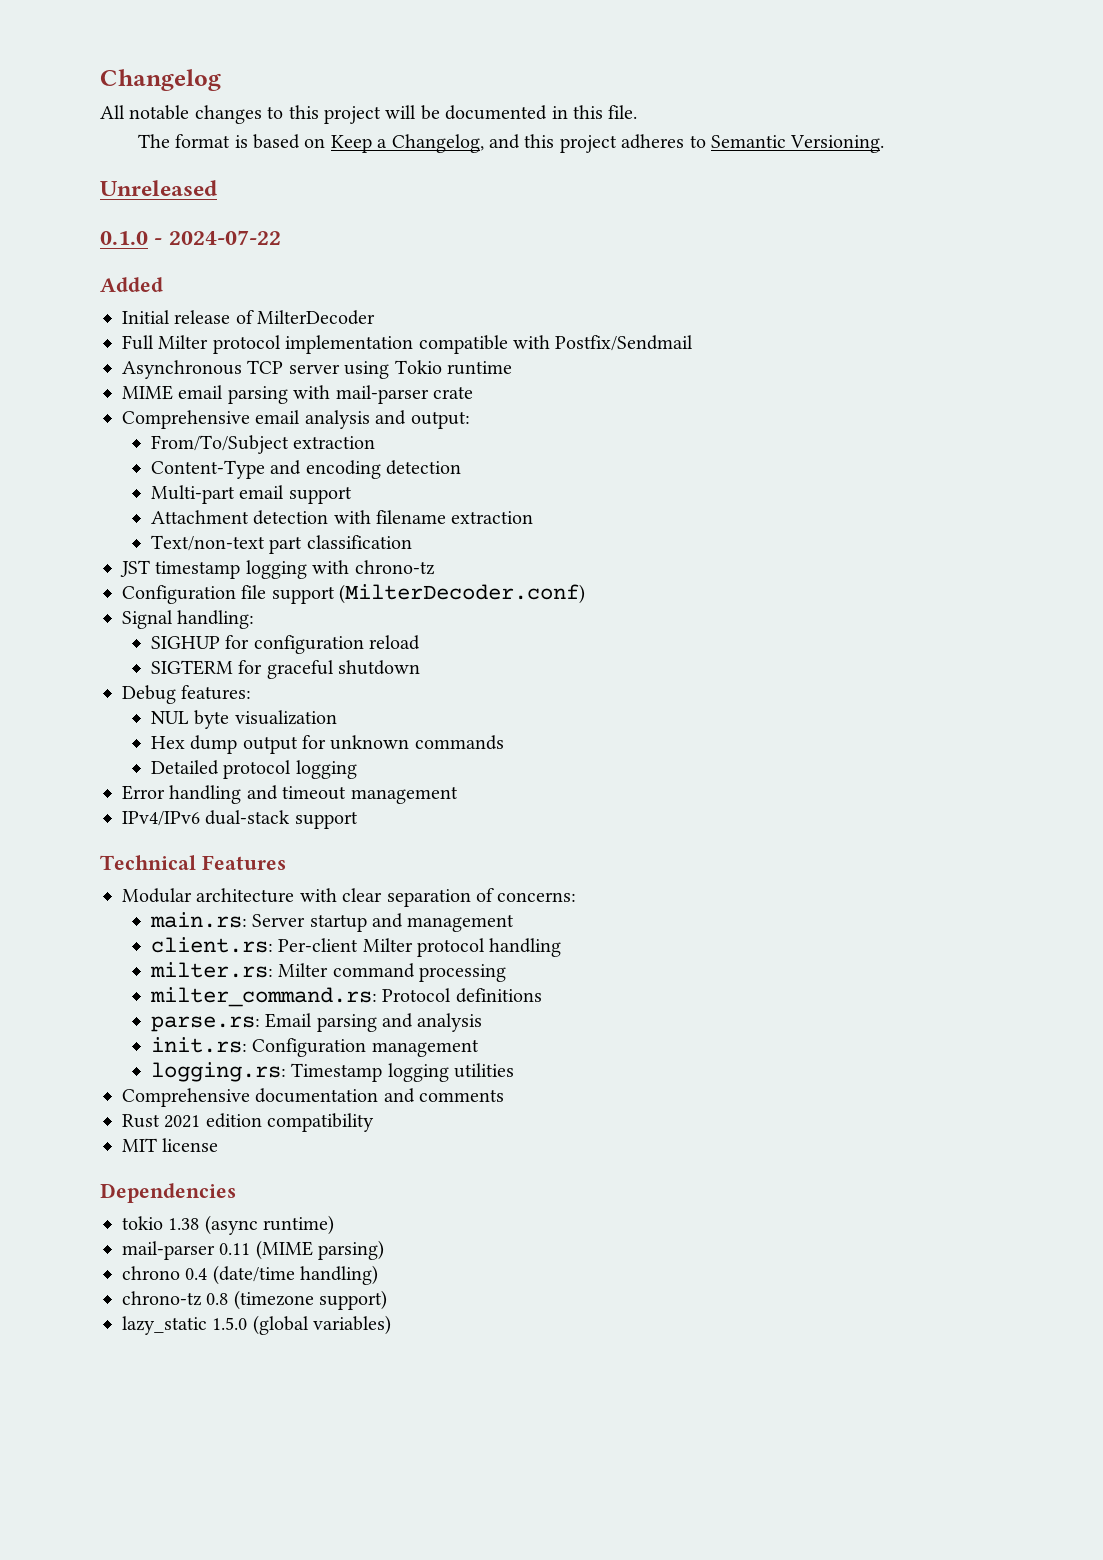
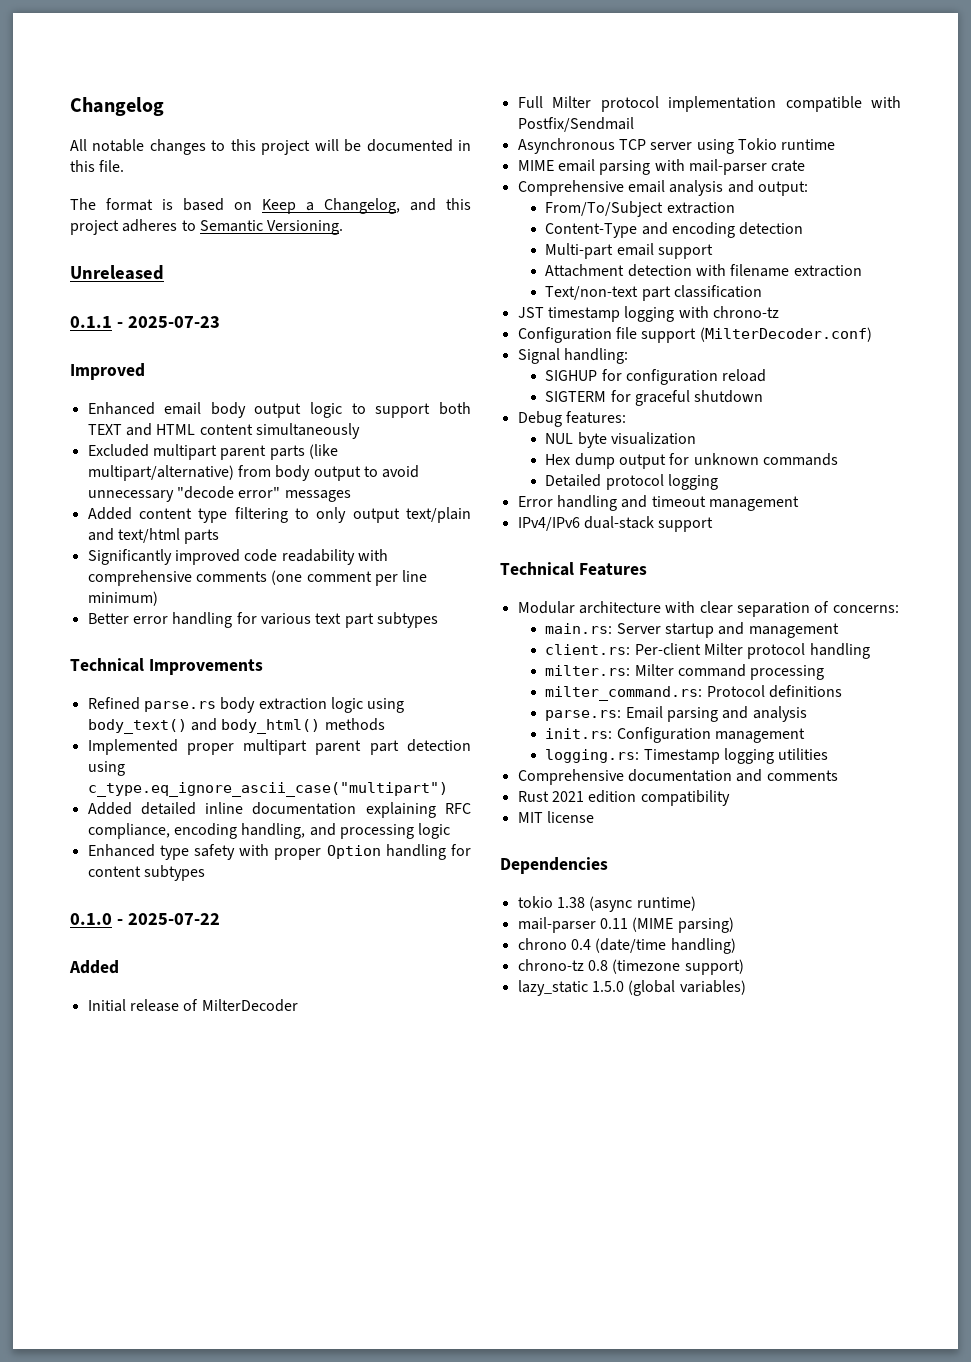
+ 0.1.1 - 2025-07-23
+ Improved
+ Enhanced email body output logic to support both TEXT and HTML content simultaneously
+ Excluded multipart parent parts (like multipart/alternative) from body output to avoid unnecessary "decode error" messages
+ Added content type filtering to only output text/plain and text/html parts
+ Significantly improved code readability with comprehensive comments (one comment per line minimum)
+ Better error handling for various text part subtypes
+ Technical Improvements
+ Refined parse.rs body extraction logic using body_text() and body_html() methods
+ Implemented proper multipart parent part detection using c_type.eq_ignore_ascii_case("multipart")
+ Added detailed inline documentation explaining RFC compliance, encoding handling, and processing logic
+ Enhanced type safety with proper Option handling for content subtypes
- 0.1.0 - 2024-07-22
+ 0.1.0 - 2025-07-22

